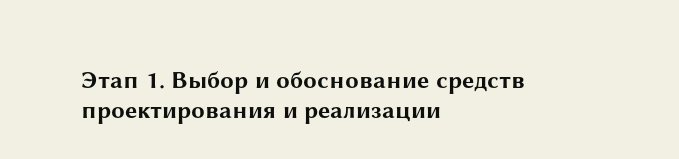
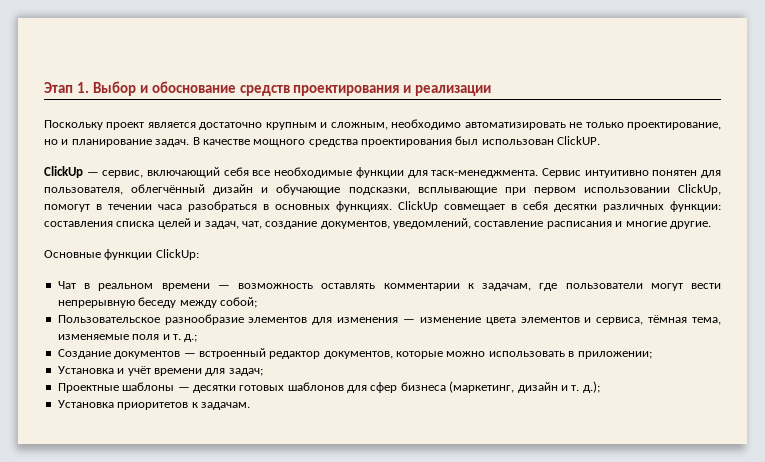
+ Поскольку проект является достаточно крупным и сложным, необходимо автоматизировать не только проектирование, но и планирование задач. В качестве мощного средства проектирования был использован ClickUP.
+ ClickUp — сервис, включающий себя все необходимые функции для таск-менеджмента. Сервис интуитивно понятен для пользователя, облегчённый дизайн и обучающие подсказки, всплывающие при первом использовании ClickUp, помогут в течении часа разобраться в основных функциях. ClickUp совмещает в себя десятки различных функции: составления списка целей и задач, чат, создание документов, уведомлений, составление расписания и многие другие.
+ Основные функции ClickUp:
+ Чат в реальном времени — возможность оставлять комментарии к задачам, где пользователи могут вести непрерывную беседу между собой;
+ Пользовательское разнообразие элементов для изменения — изменение цвета элементов и сервиса, тёмная тема, изменяемые поля и т. д.;
+ Создание документов — встроенный редактор документов, которые можно использовать в приложении;
+ Установка и учёт времени для задач;
+ Проектные шаблоны — десятки готовых шаблонов для сфер бизнеса (маркетинг, дизайн и т. д.);
+ Установка приоритетов к задачам.

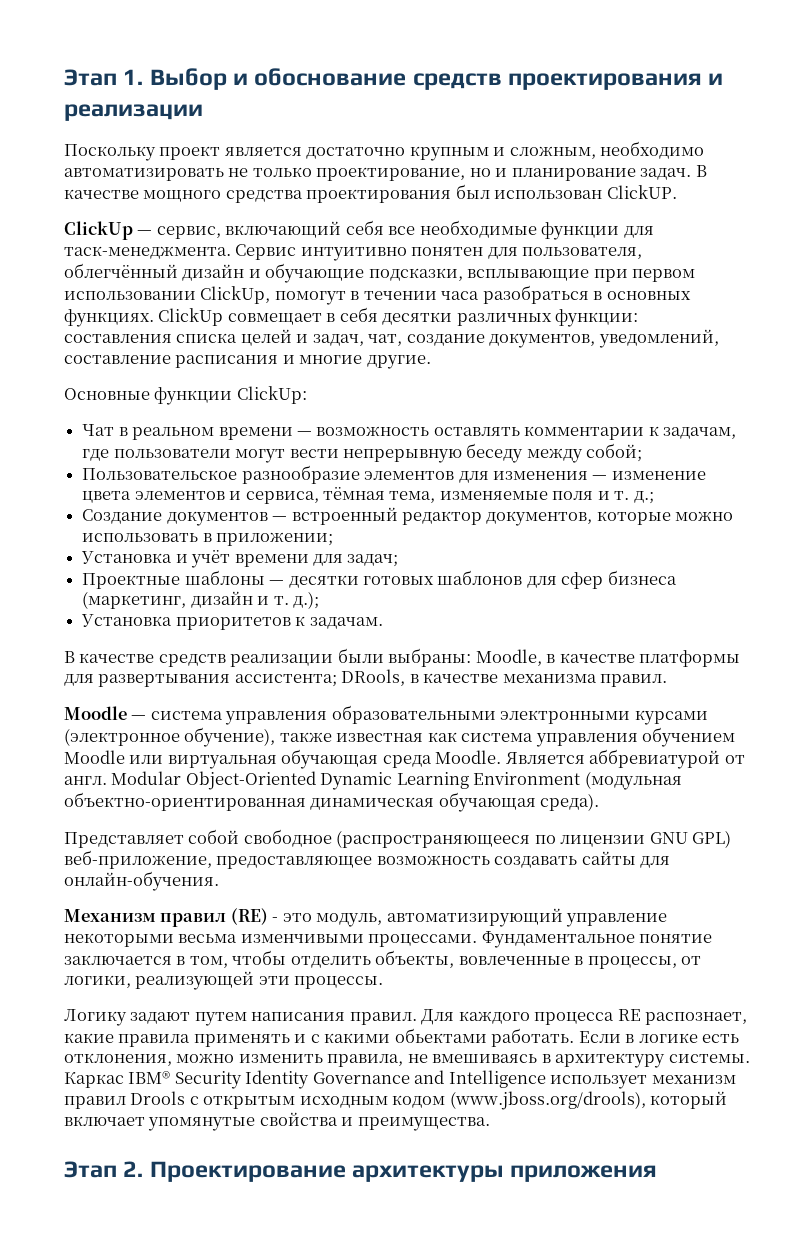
+ В качестве средств реализации были выбраны: Moodle, в качестве платформы для развертывания ассистента; DRools, в качестве механизма правил.
+ Moodle — система управления образовательными электронными курсами (электронное обучение), также известная как система управления обучением Moodle или виртуальная обучающая среда Moodle. Является аббревиатурой от англ. Modular Object-Oriented Dynamic Learning Environment (модульная объектно-ориентированная динамическая обучающая среда).
+ Представляет собой свободное (распространяющееся по лицензии GNU GPL) веб-приложение, предоставляющее возможность создавать сайты для онлайн-обучения.
+ Механизм правил (RE) - это модуль, автоматизирующий управление некоторыми весьма изменчивыми процессами. Фундаментальное понятие заключается в том, чтобы отделить объекты, вовлеченные в процессы, от логики, реализующей эти процессы.
+ Логику задают путем написания правил. Для каждого процесса RE распознает, какие правила применять и с какими обьектами работать. Если в логике есть отклонения, можно изменить правила, не вмешиваясь в архитектуру системы. Каркас IBM® Security Identity Governance and Intelligence использует механизм правил Drools с открытым исходным кодом (www.jboss.org/drools), который включает упомянутые свойства и преимущества.
+ Этап 2. Проектирование архитектуры приложения

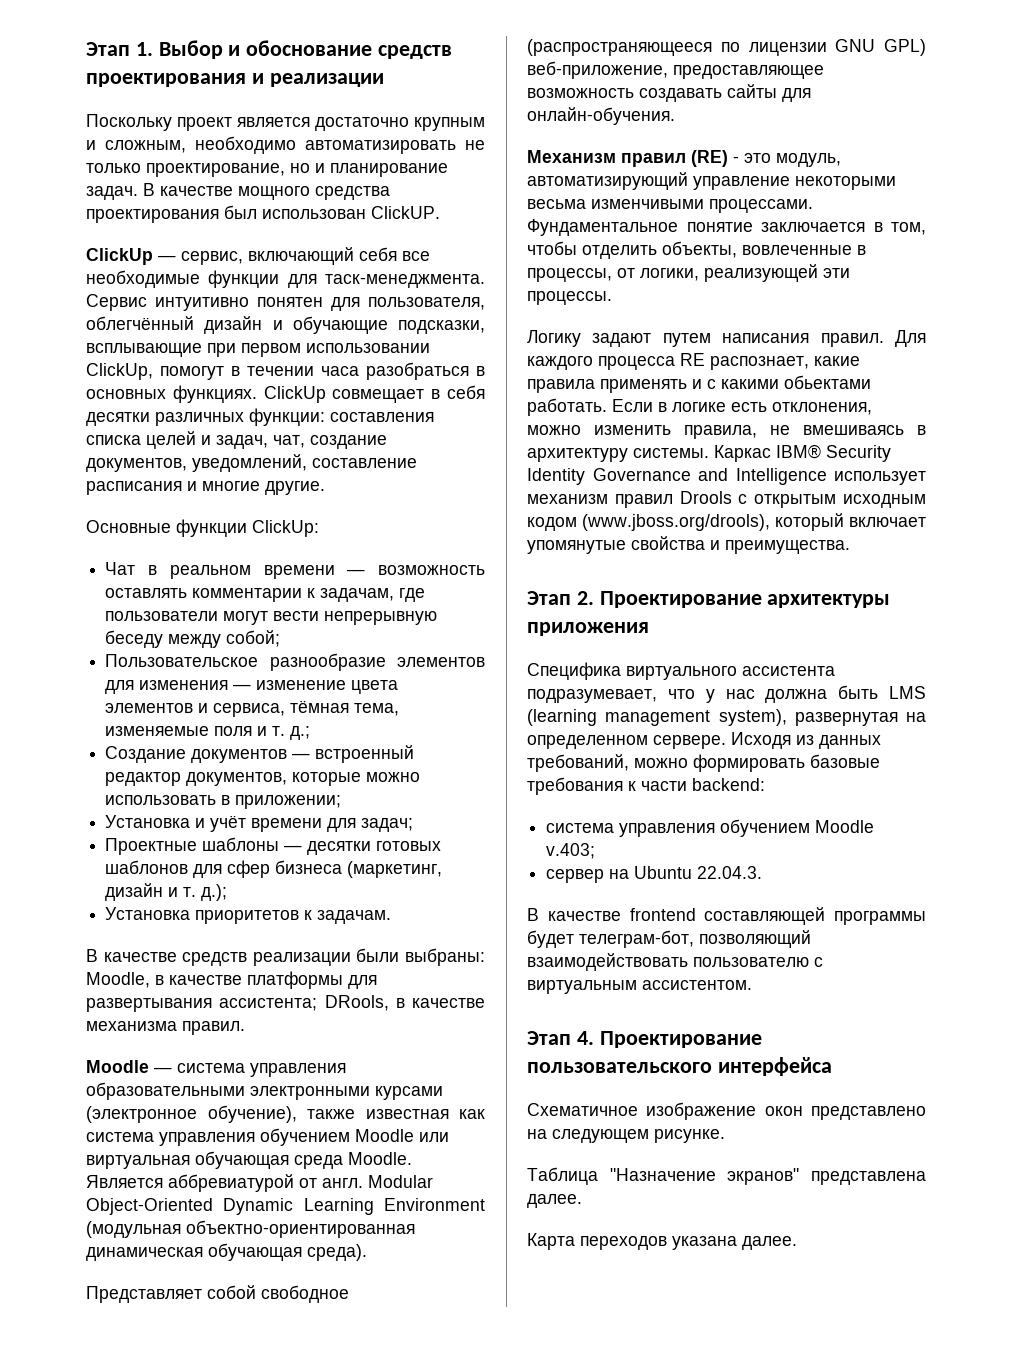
+ Специфика виртуального ассистента подразумевает, что у нас должна быть LMS (learning management system), развернутая на определенном сервере. Исходя из данных требований, можно формировать базовые требования к части backend:
+ система управления обучением Moodle v.403;
+ сервер на Ubuntu 22.04.3.
+ В качестве frontend составляющей программы будет телеграм-бот, позволяющий взаимодействовать пользователю с виртуальным ассистентом.
+ Этап 4. Проектирование пользовательского интерфейса
+ Схематичное изображение окон представлено на следующем рисунке.
+ Таблица "Назначение экранов" представлена далее.
+ Карта переходов указана далее.

